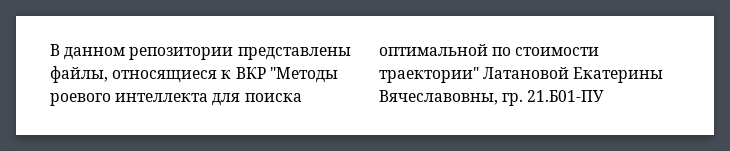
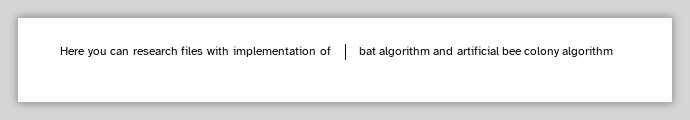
- В данном репозитории представлены файлы, относящиеся к ВКР "Методы роевого интеллекта для поиска оптимальной по стоимости траектории" Латановой Екатерины Вячеславовны, гр. 21.Б01-ПУ
+ Here you can research files with implementation of bat algorithm and artificial bee colony algorithm

